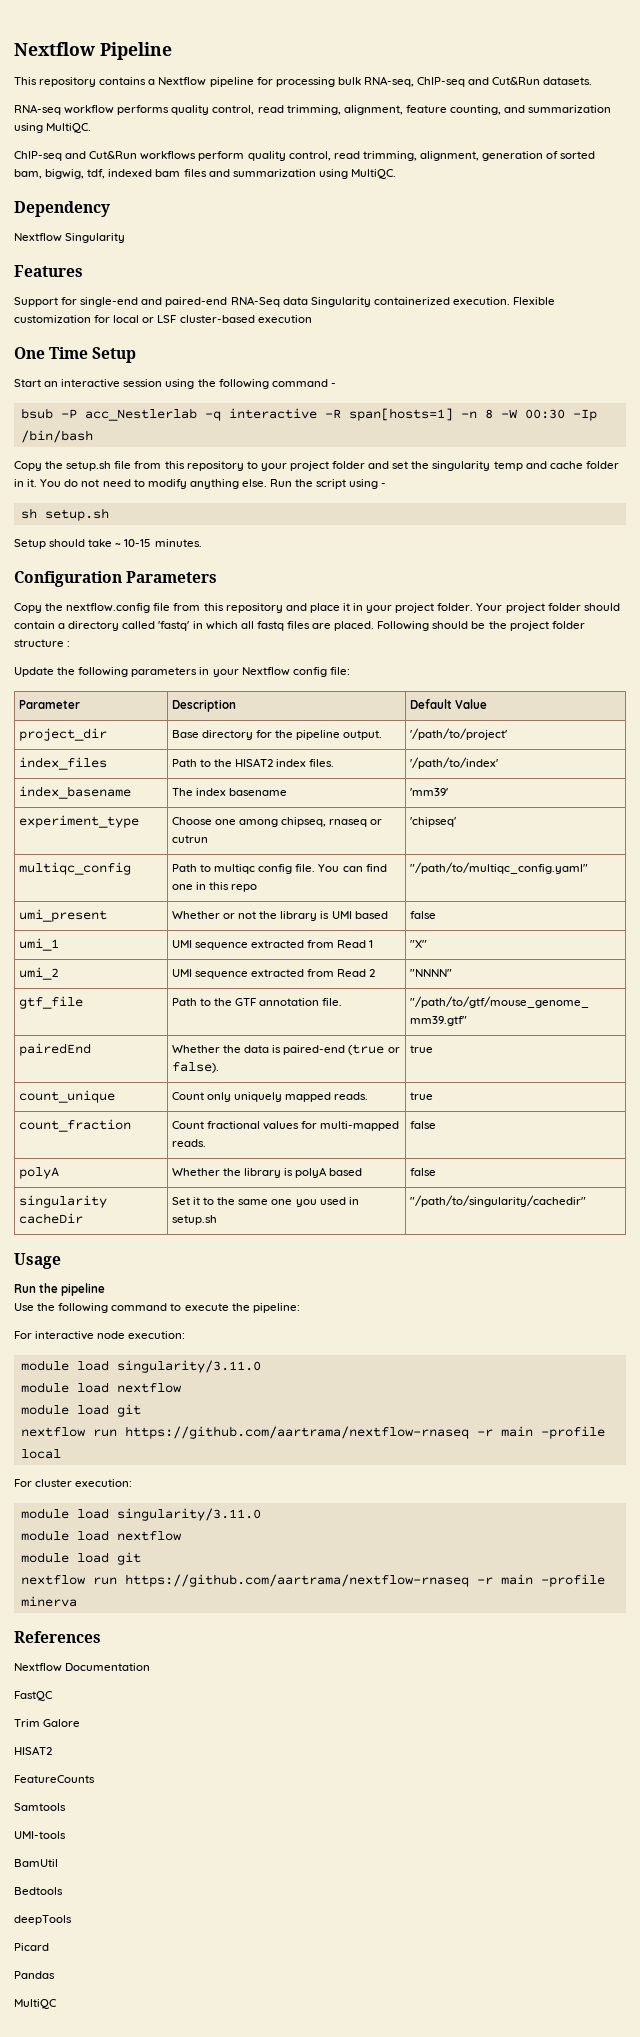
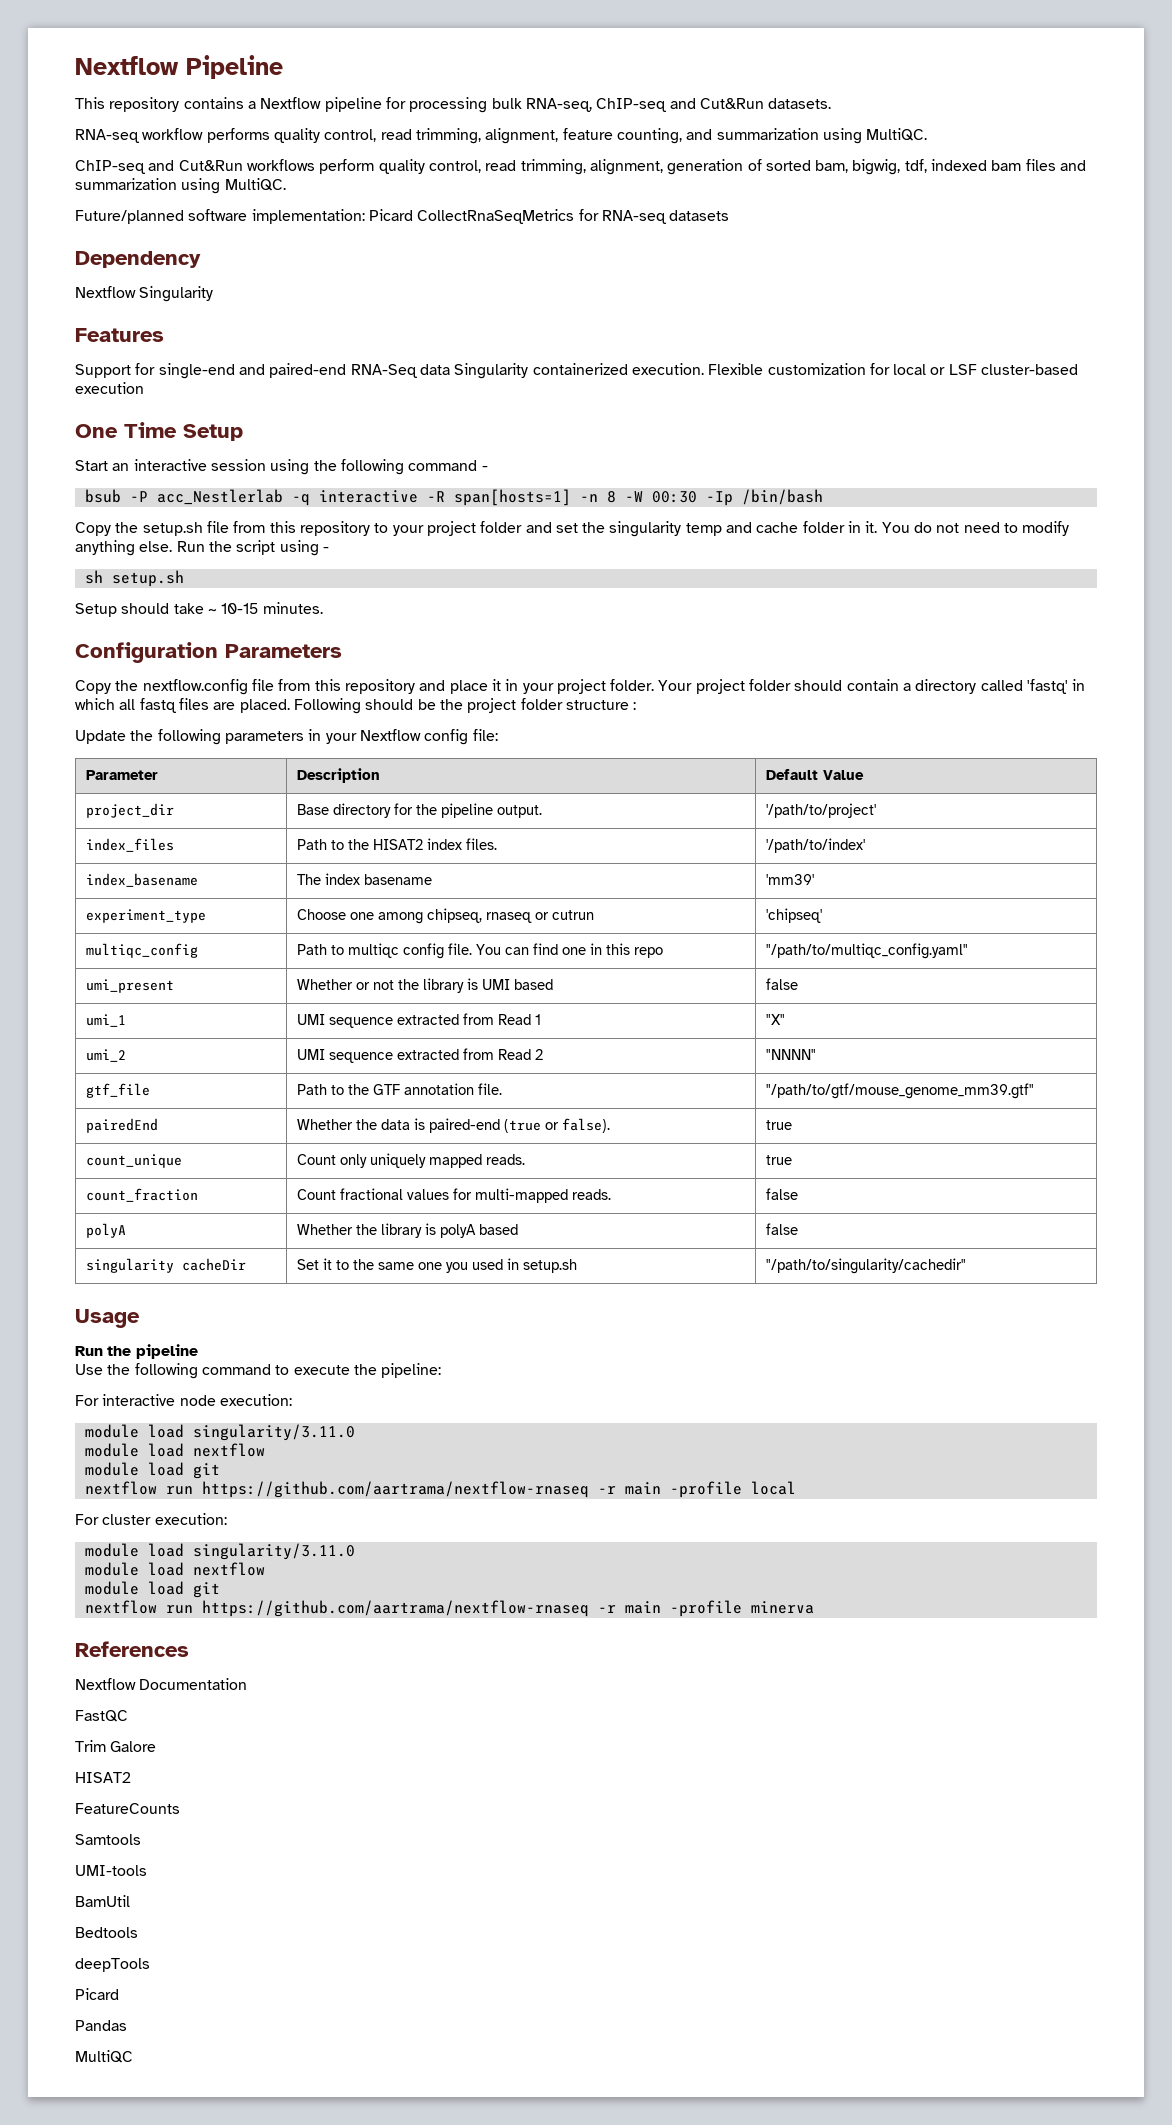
+ Future/planned software implementation: Picard CollectRnaSeqMetrics for RNA-seq datasets

